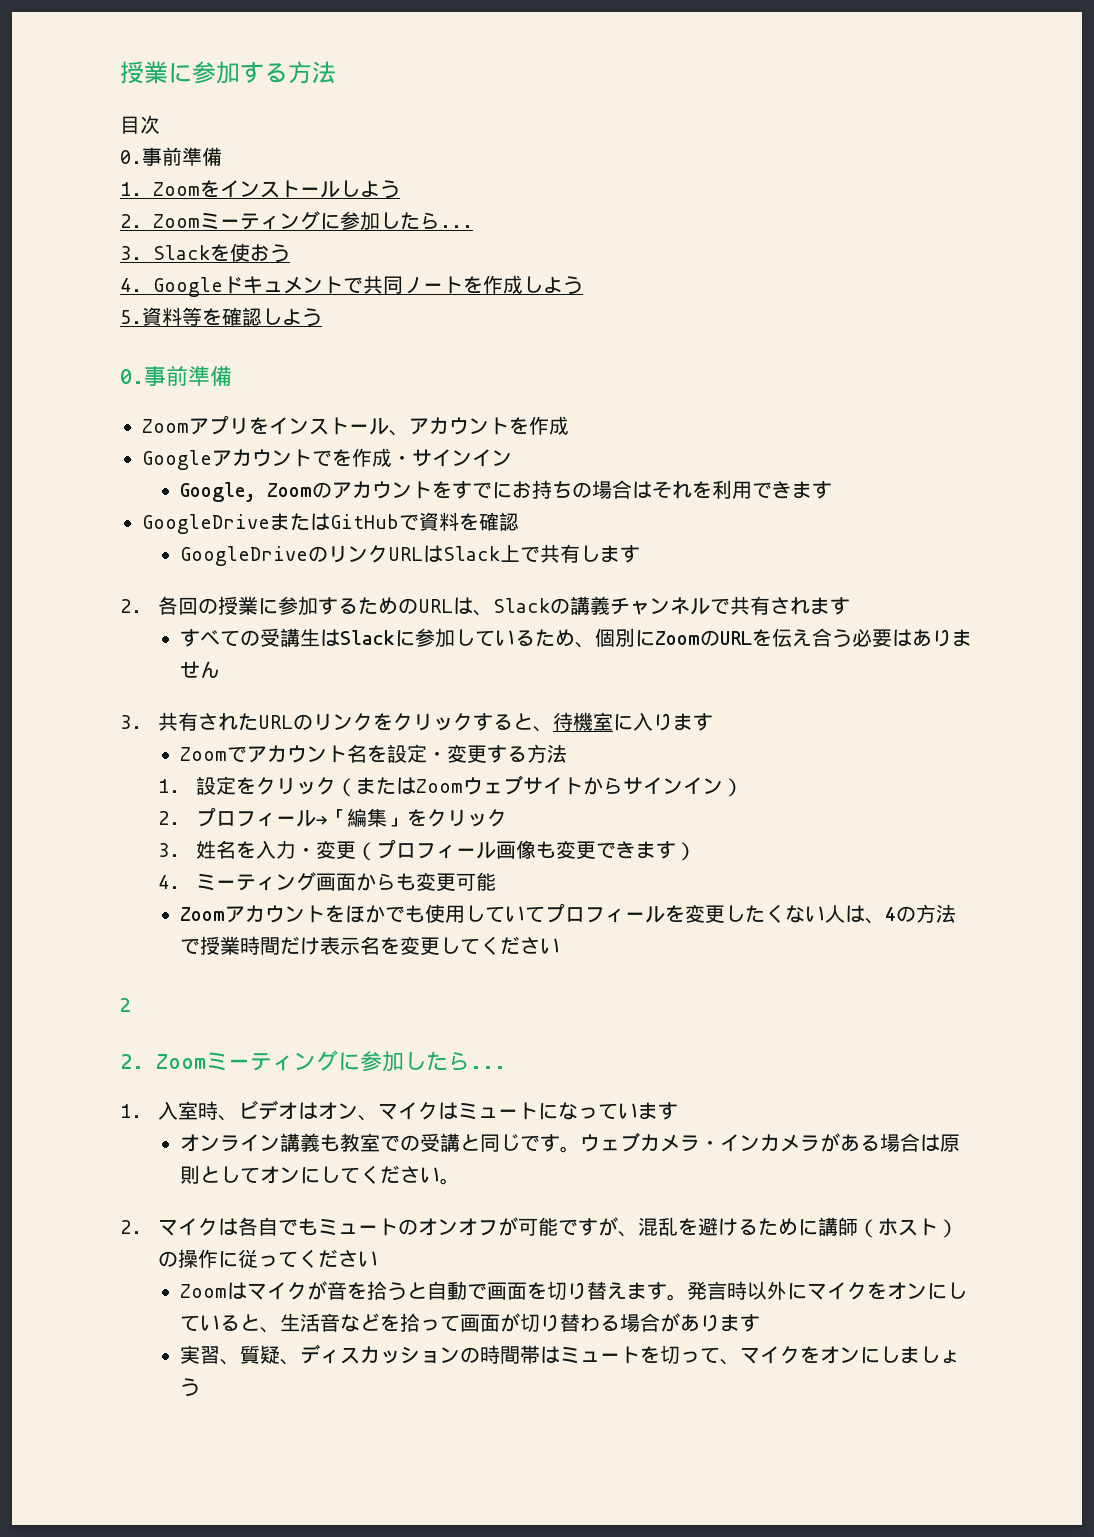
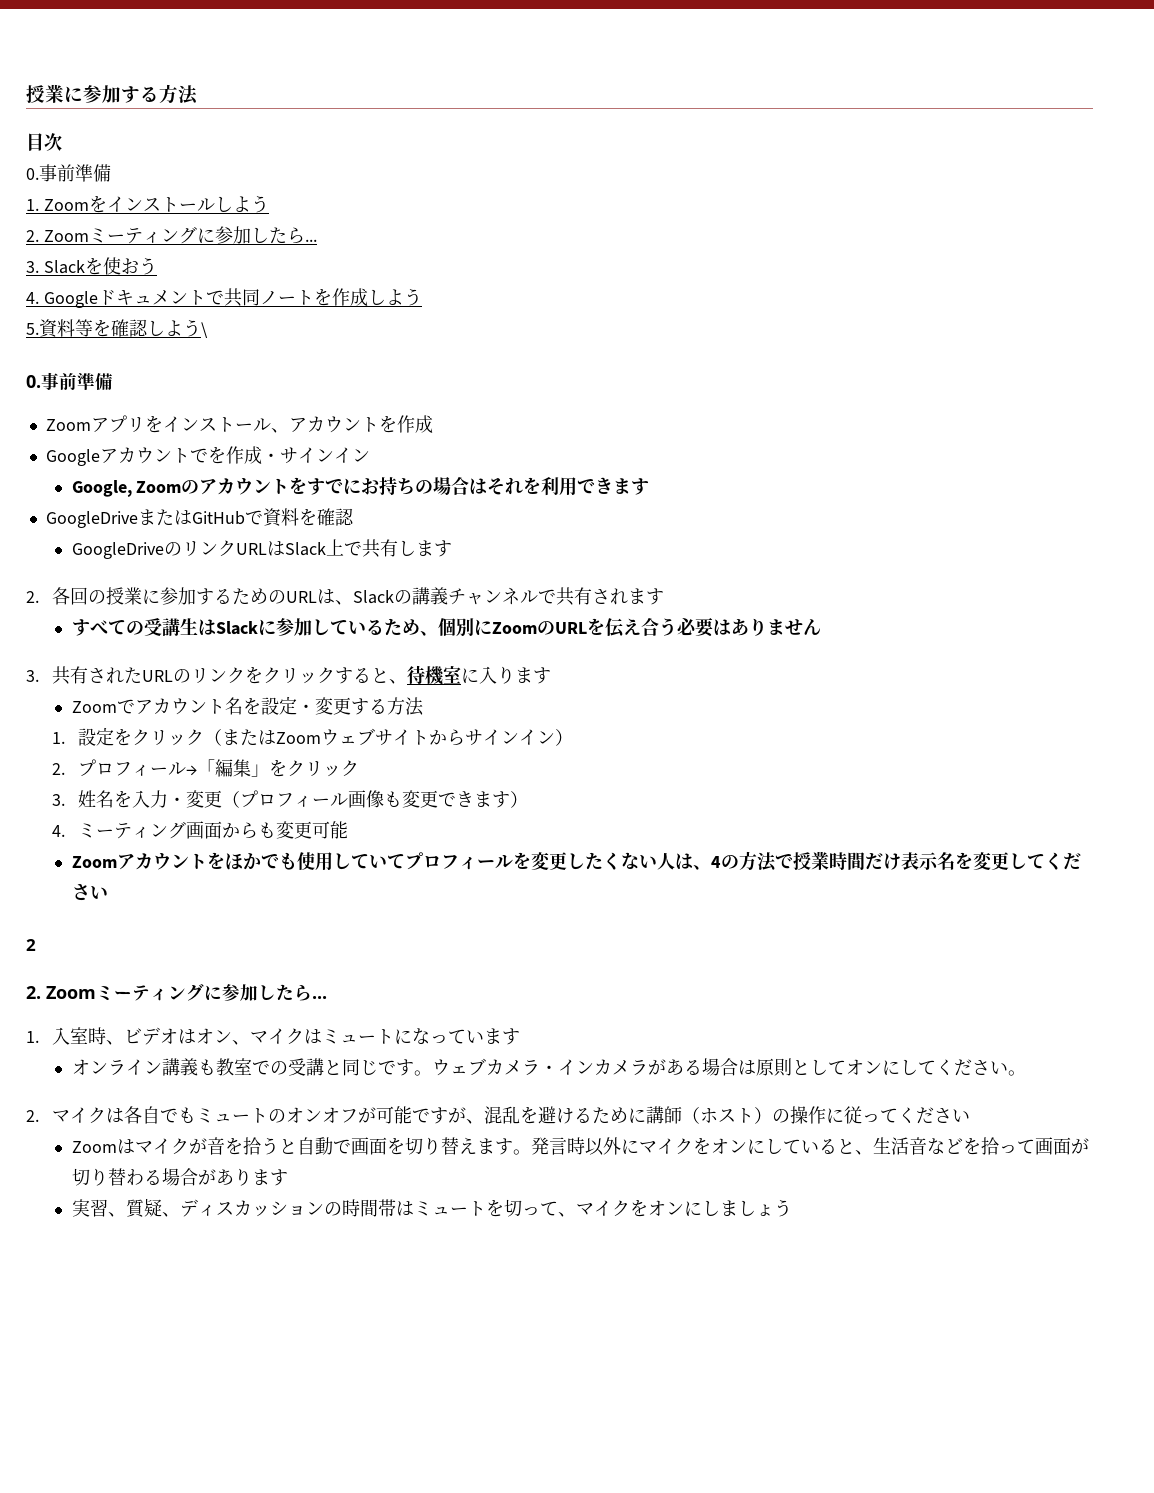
- 5.資料等を確認しよう
+ 5.資料等を確認しよう\

